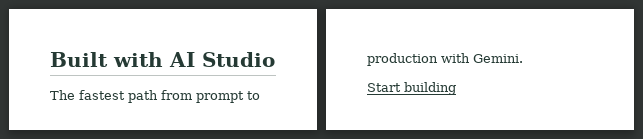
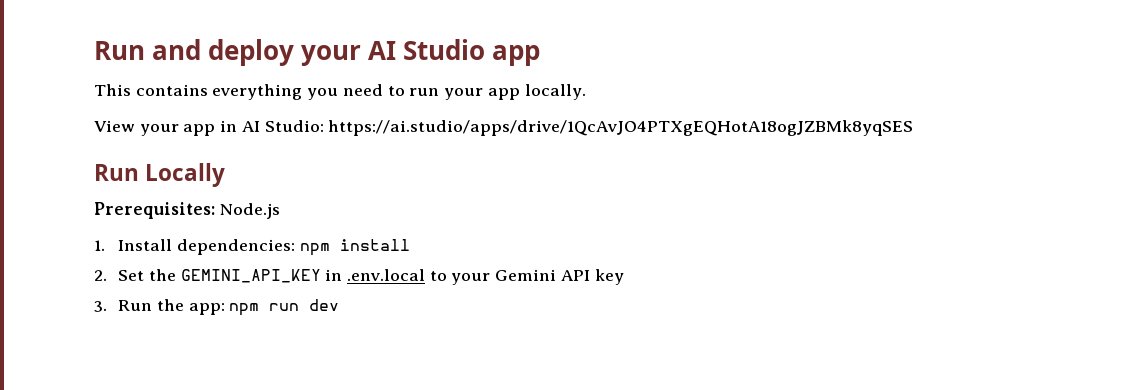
- Built with AI Studio
- The fastest path from prompt to production with Gemini.
- Start building
+ Run and deploy your AI Studio app
+ This contains everything you need to run your app locally.
+ View your app in AI Studio: https://ai.studio/apps/drive/1QcAvJO4PTXgEQHotA18ogJZBMk8yqSES
+ Run Locally
+ Prerequisites: Node.js
+ 1. Install dependencies: npm install
+ 2. Set the GEMINI_API_KEY in .env.local to your Gemini API key
+ 3. Run the app: npm run dev

